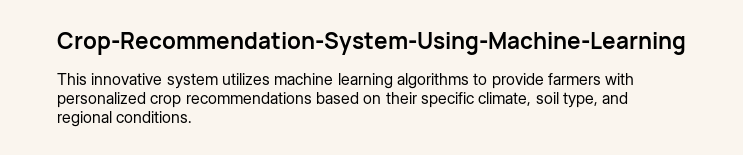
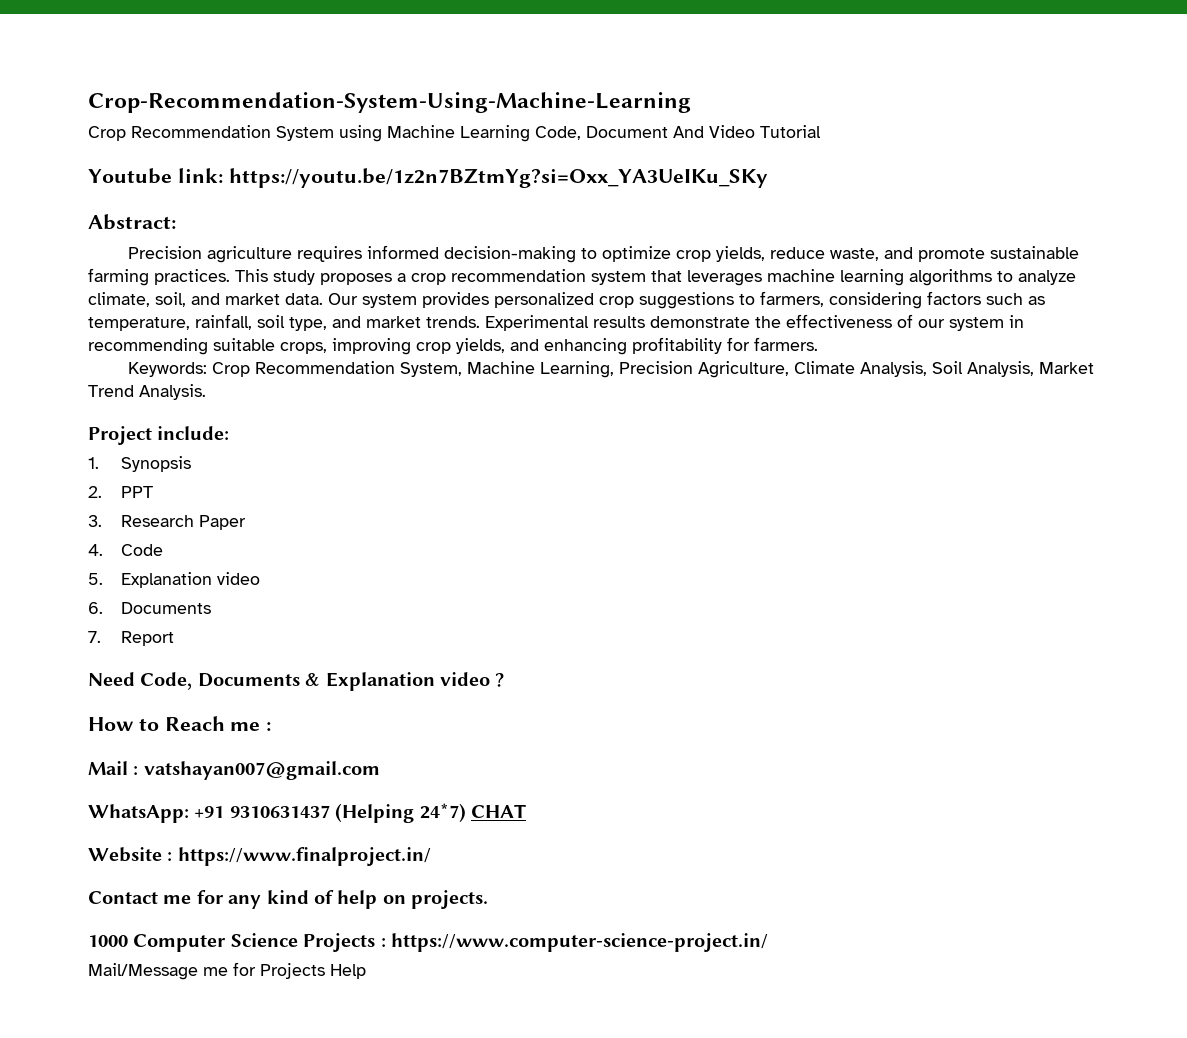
- This innovative system utilizes machine learning algorithms to provide farmers with personalized crop recommendations based on their specific climate, soil type, and regional conditions.
+ Crop Recommendation System using Machine Learning Code, Document And Video Tutorial
+ Youtube link: https://youtu.be/1z2n7BZtmYg?si=Oxx_YA3UeIKu_SKy
+ Abstract:
+ Precision agriculture requires informed decision-making to optimize crop yields, reduce waste, and promote sustainable farming practices. This study proposes a crop recommendation system that leverages machine learning algorithms to analyze climate, soil, and market data. Our system provides personalized crop suggestions to farmers, considering factors such as temperature, rainfall, soil type, and market trends. Experimental results demonstrate the effectiveness of our system in recommending suitable crops, improving crop yields, and enhancing profitability for farmers.
+ Keywords: Crop Recommendation System, Machine Learning, Precision Agriculture, Climate Analysis, Soil Analysis, Market Trend Analysis.
+ Project include:
+ 1. Synopsis
+ 2. PPT
+ 3. Research Paper
+ 4. Code
+ 5. Explanation video
+ 6. Documents
+ 7. Report
+ Need Code, Documents & Explanation video ?
+ How to Reach me :
+ Mail : vatshayan007@gmail.com
+ WhatsApp: +91 9310631437 (Helping 24*7) CHAT
+ Website : https://www.finalproject.in/
+ Contact me for any kind of help on projects.
+ 1000 Computer Science Projects : https://www.computer-science-project.in/
+ Mail/Message me for Projects Help

